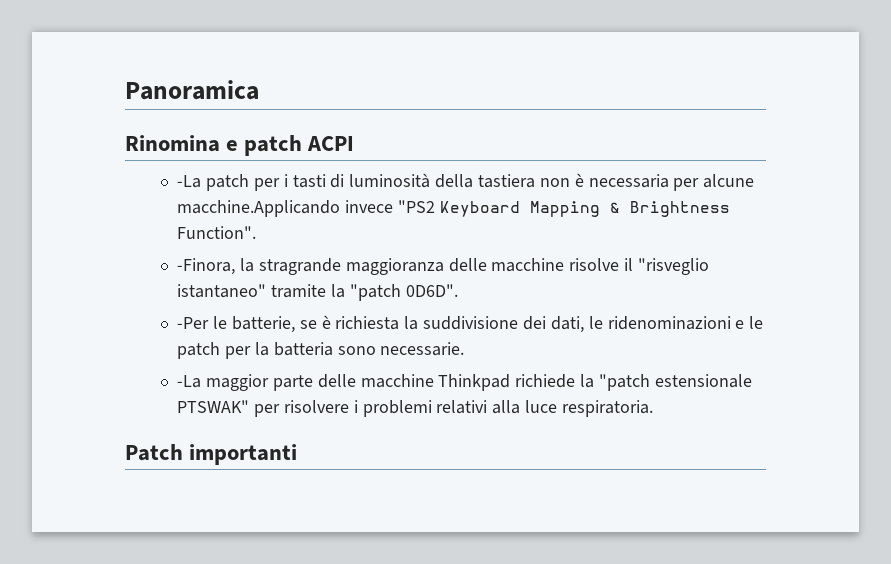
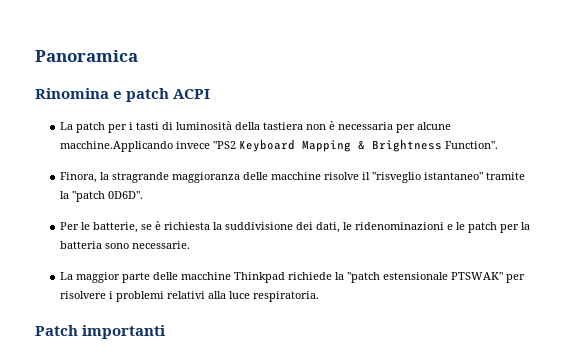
- -La patch per i tasti di luminosità della tastiera non è necessaria per alcune macchine.Applicando invece "PS2 Keyboard Mapping & Brightness Function".
+ La patch per i tasti di luminosità della tastiera non è necessaria per alcune macchine.Applicando invece "PS2 Keyboard Mapping & Brightness Function".
- -Finora, la stragrande maggioranza delle macchine risolve il "risveglio istantaneo" tramite la "patch 0D6D".
+ Finora, la stragrande maggioranza delle macchine risolve il "risveglio istantaneo" tramite la "patch 0D6D".
- -Per le batterie, se è richiesta la suddivisione dei dati, le ridenominazioni e le patch per la batteria sono necessarie.
+ Per le batterie, se è richiesta la suddivisione dei dati, le ridenominazioni e le patch per la batteria sono necessarie.
- -La maggior parte delle macchine Thinkpad richiede la "patch estensionale PTSWAK" per risolvere i problemi relativi alla luce respiratoria.
+ La maggior parte delle macchine Thinkpad richiede la "patch estensionale PTSWAK" per risolvere i problemi relativi alla luce respiratoria.

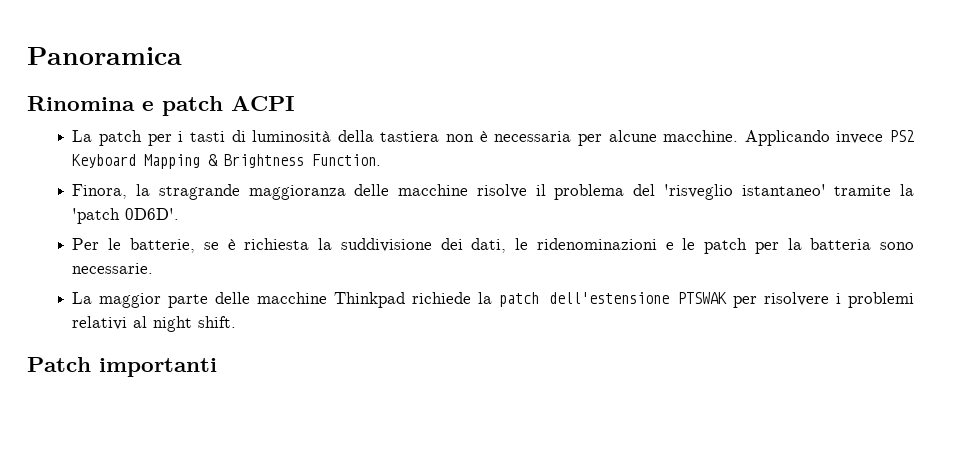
- La patch per i tasti di luminosità della tastiera non è necessaria per alcune macchine.Applicando invece "PS2 Keyboard Mapping & Brightness Function".
+ La patch per i tasti di luminosità della tastiera non è necessaria per alcune macchine. Applicando invece PS2 Keyboard Mapping & Brightness Function.
- Finora, la stragrande maggioranza delle macchine risolve il "risveglio istantaneo" tramite la "patch 0D6D".
+ Finora, la stragrande maggioranza delle macchine risolve il problema del 'risveglio istantaneo' tramite la 'patch 0D6D'.
- La maggior parte delle macchine Thinkpad richiede la "patch estensionale PTSWAK" per risolvere i problemi relativi alla luce respiratoria.
+ La maggior parte delle macchine Thinkpad richiede la patch dell'estensione PTSWAK per risolvere i problemi relativi al night shift.

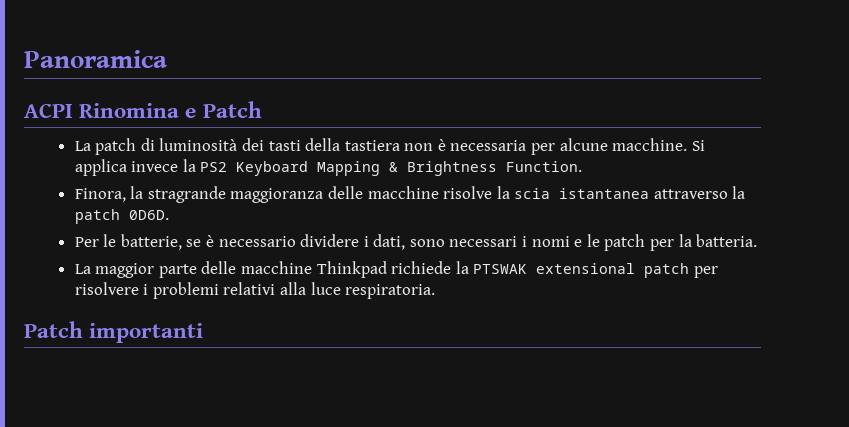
- Rinomina e patch ACPI
+ ACPI Rinomina e Patch
- La patch per i tasti di luminosità della tastiera non è necessaria per alcune macchine.
+ La patch di luminosità dei tasti della tastiera non è necessaria per alcune macchine.
- Applicando invece PS2 Keyboard Mapping & Brightness Function.
+ Si applica invece la PS2 Keyboard Mapping & Brightness Function.
- Finora, la stragrande maggioranza delle macchine risolve il problema del 'risveglio istantaneo' tramite la 'patch 0D6D'.
+ Finora, la stragrande maggioranza delle macchine risolve la scia istantanea attraverso la patch 0D6D.
- Per le batterie, se è richiesta la suddivisione dei dati, le ridenominazioni e le patch per la batteria sono necessarie.
+ Per le batterie, se è necessario dividere i dati, sono necessari i nomi e le patch per la batteria.
- La maggior parte delle macchine Thinkpad richiede la patch dell'estensione PTSWAK per risolvere i problemi relativi al night shift.
+ La maggior parte delle macchine Thinkpad richiede la PTSWAK extensional patch per risolvere i problemi relativi alla luce respiratoria.

